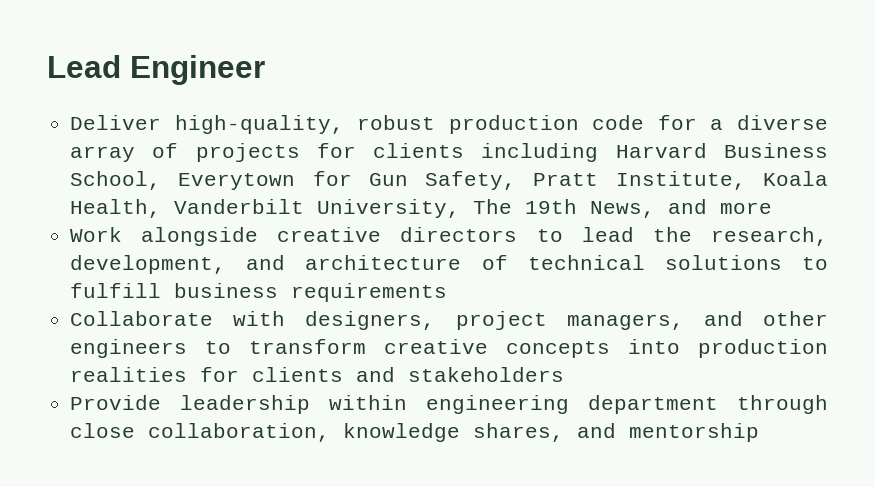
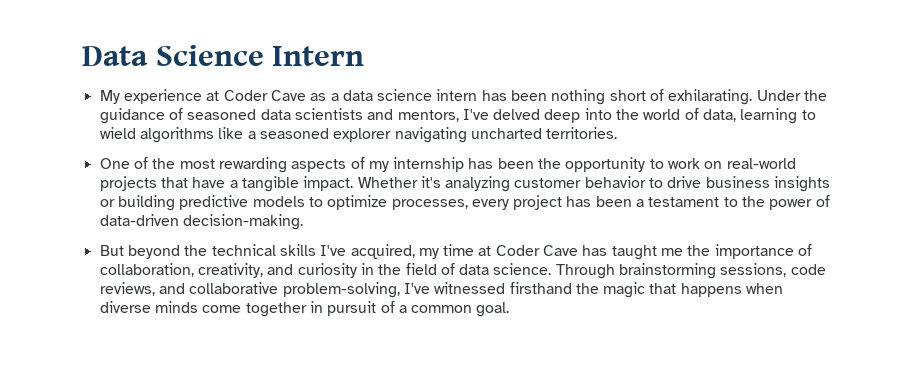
- Lead Engineer
- Deliver high-quality, robust production code for a diverse array of projects for clients including Harvard Business School, Everytown for Gun Safety, Pratt Institute, Koala Health, Vanderbilt University, The 19th News, and more
- Work alongside creative directors to lead the research, development, and architecture of technical solutions to fulfill business requirements
- Collaborate with designers, project managers, and other engineers to transform creative concepts into production realities for clients and stakeholders
- Provide leadership within engineering department through close collaboration, knowledge shares, and mentorship
+ Data Science Intern
+ My experience at Coder Cave as a data science intern has been nothing short of exhilarating. Under the guidance of seasoned data scientists and mentors, I've delved deep into the world of data, learning to wield algorithms like a seasoned explorer navigating uncharted territories.
+ One of the most rewarding aspects of my internship has been the opportunity to work on real-world projects that have a tangible impact. Whether it's analyzing customer behavior to drive business insights or building predictive models to optimize processes, every project has been a testament to the power of data-driven decision-making.
+ But beyond the technical skills I've acquired, my time at Coder Cave has taught me the importance of collaboration, creativity, and curiosity in the field of data science. Through brainstorming sessions, code reviews, and collaborative problem-solving, I've witnessed firsthand the magic that happens when diverse minds come together in pursuit of a common goal.

